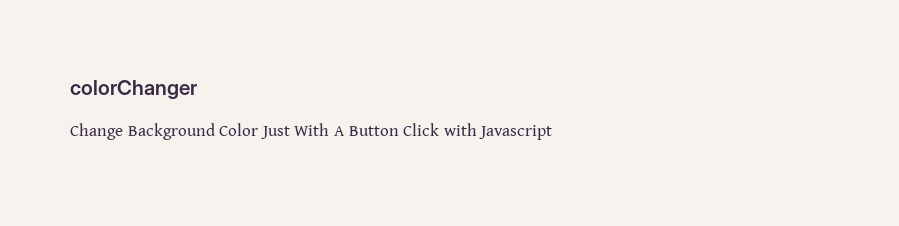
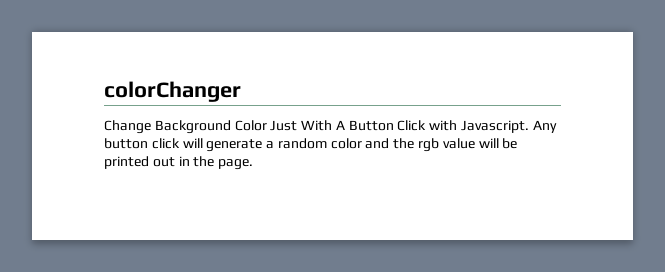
- Change Background Color Just With A Button Click with Javascript
+ Change Background Color Just With A Button Click with Javascript. Any button click will generate a random color and the rgb value will be printed out in the page.

